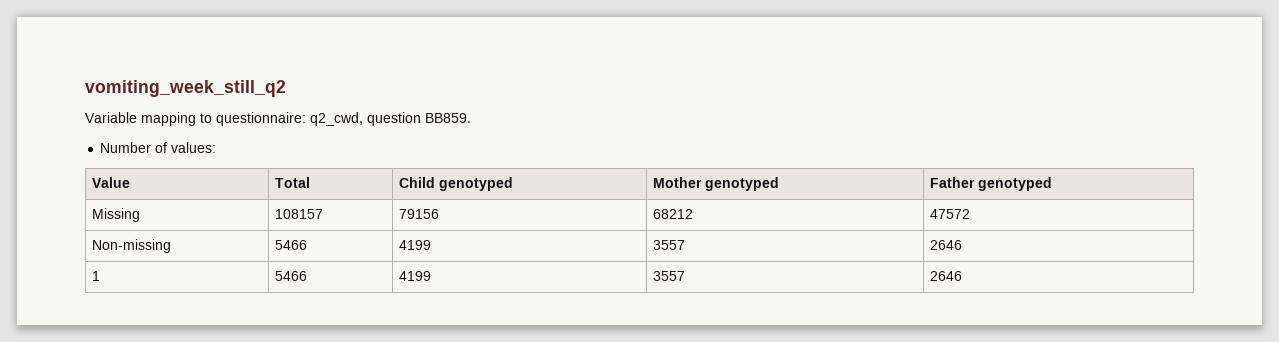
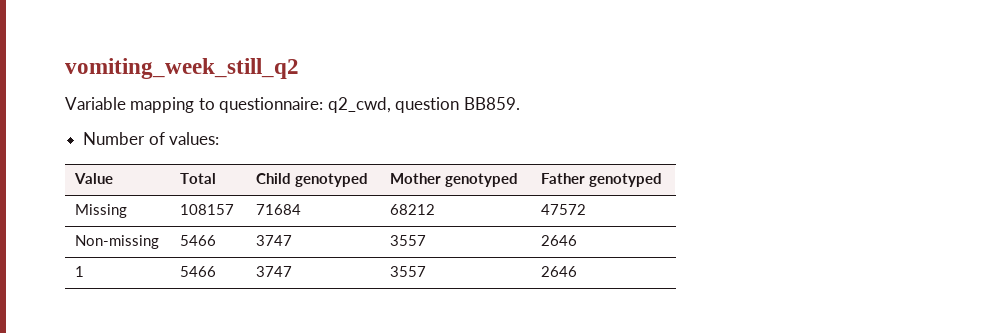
- Missing | 108157 | 79156 | 68212 | 47572
+ Missing | 108157 | 71684 | 68212 | 47572
- Non-missing | 5466 | 4199 | 3557 | 2646
+ Non-missing | 5466 | 3747 | 3557 | 2646
- 1 | 5466 | 4199 | 3557 | 2646
+ 1 | 5466 | 3747 | 3557 | 2646

